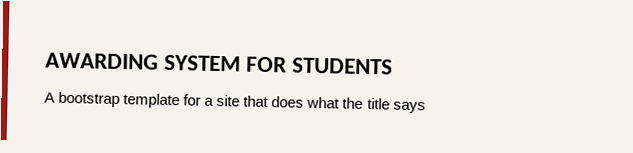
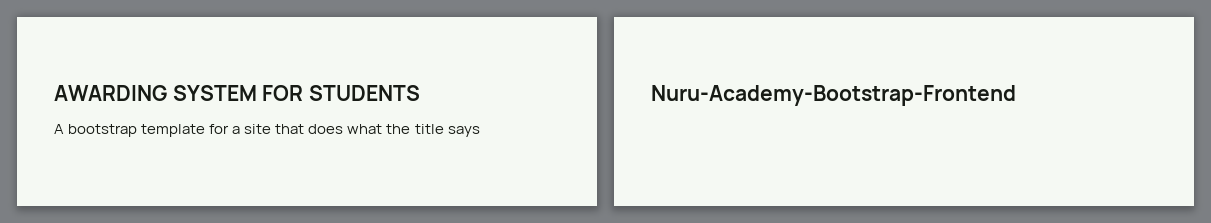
+ Nuru-Academy-Bootstrap-Frontend

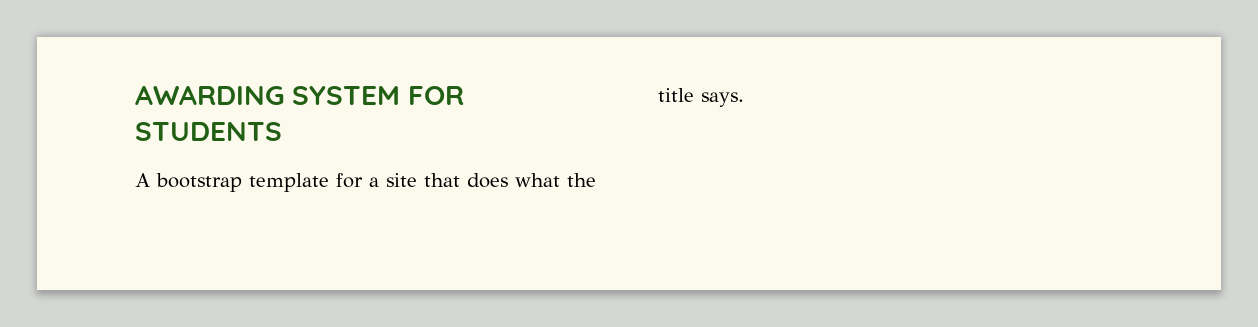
- A bootstrap template for a site that does what the title says
- Nuru-Academy-Bootstrap-Frontend
+ A bootstrap template for a site that does what the title says.

